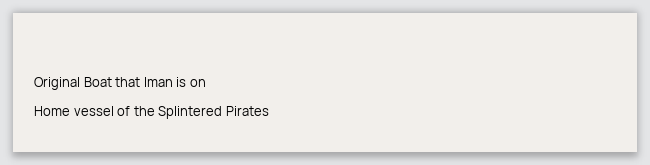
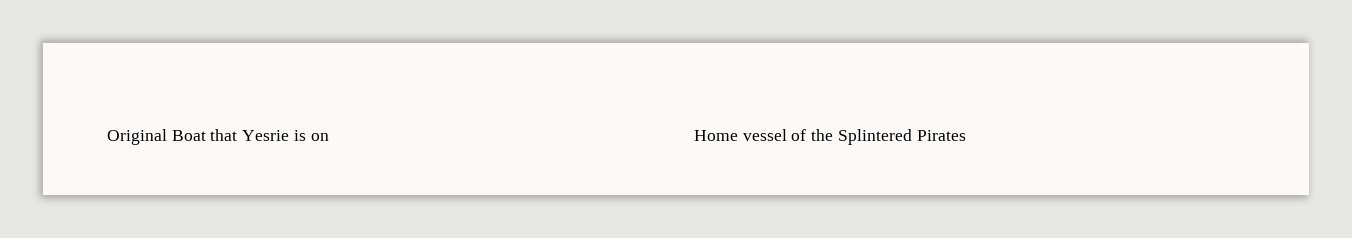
- Original Boat that Iman is on
+ Original Boat that Yesrie is on

